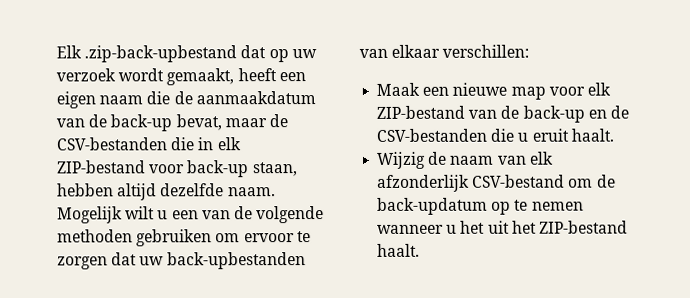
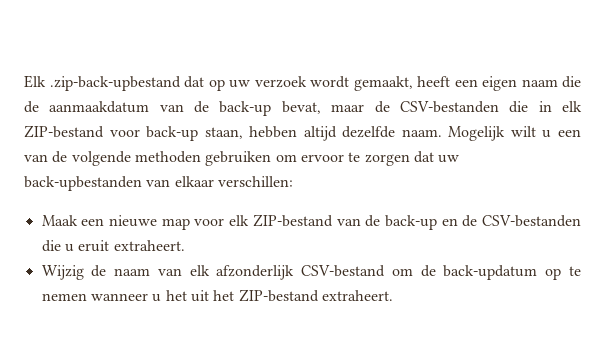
- Maak een nieuwe map voor elk ZIP-bestand van de back-up en de CSV-bestanden die u eruit haalt.
+ Maak een nieuwe map voor elk ZIP-bestand van de back-up en de CSV-bestanden die u eruit extraheert.
- Wijzig de naam van elk afzonderlijk CSV-bestand om de back-updatum op te nemen wanneer u het uit het ZIP-bestand haalt.
+ Wijzig de naam van elk afzonderlijk CSV-bestand om de back-updatum op te nemen wanneer u het uit het ZIP-bestand extraheert.

